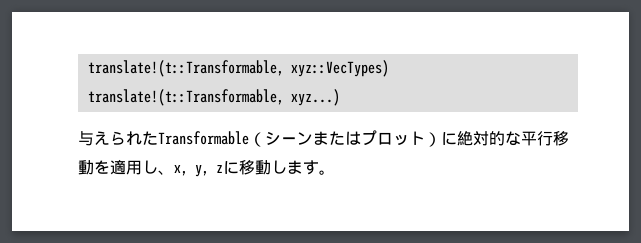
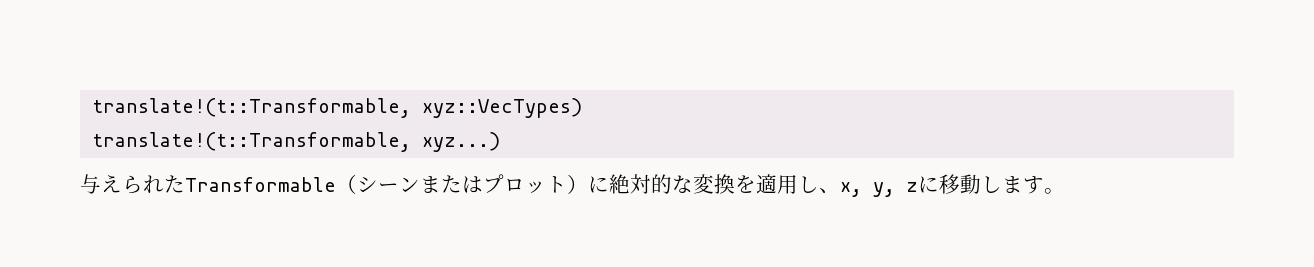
- 与えられたTransformable（シーンまたはプロット）に絶対的な平行移動を適用し、x, y, zに移動します。
+ 与えられたTransformable（シーンまたはプロット）に絶対的な変換を適用し、x, y, zに移動します。

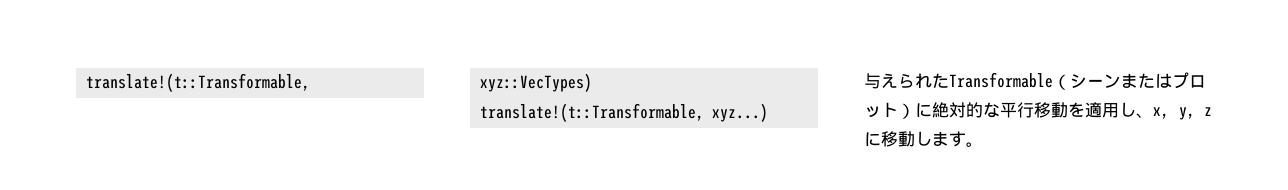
- 与えられたTransformable（シーンまたはプロット）に絶対的な変換を適用し、x, y, zに移動します。
+ 与えられたTransformable（シーンまたはプロット）に絶対的な平行移動を適用し、x, y, zに移動します。

